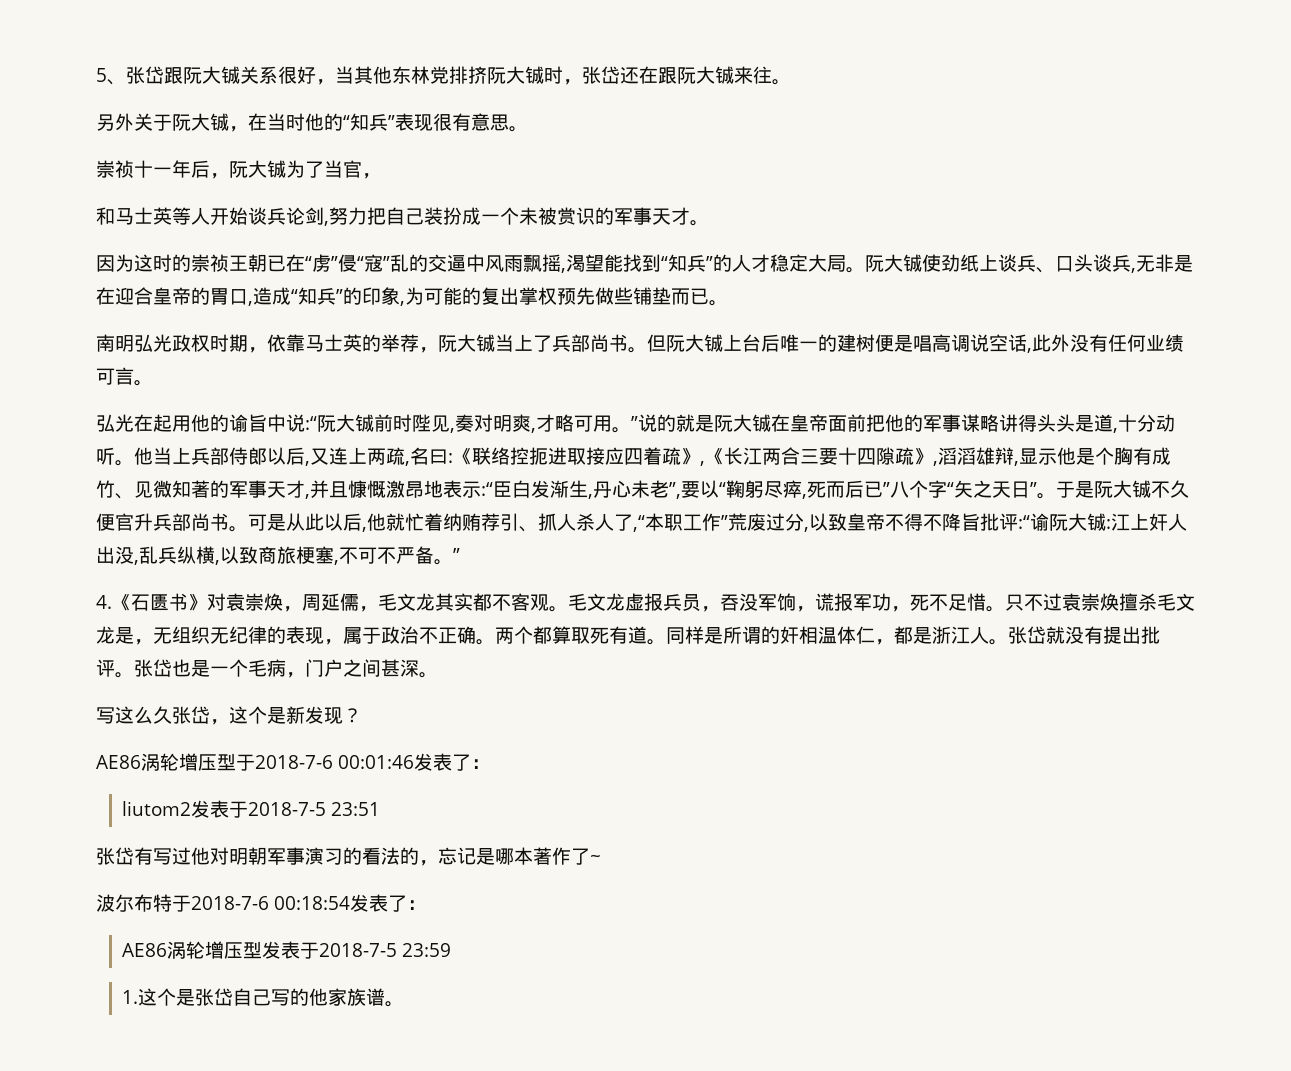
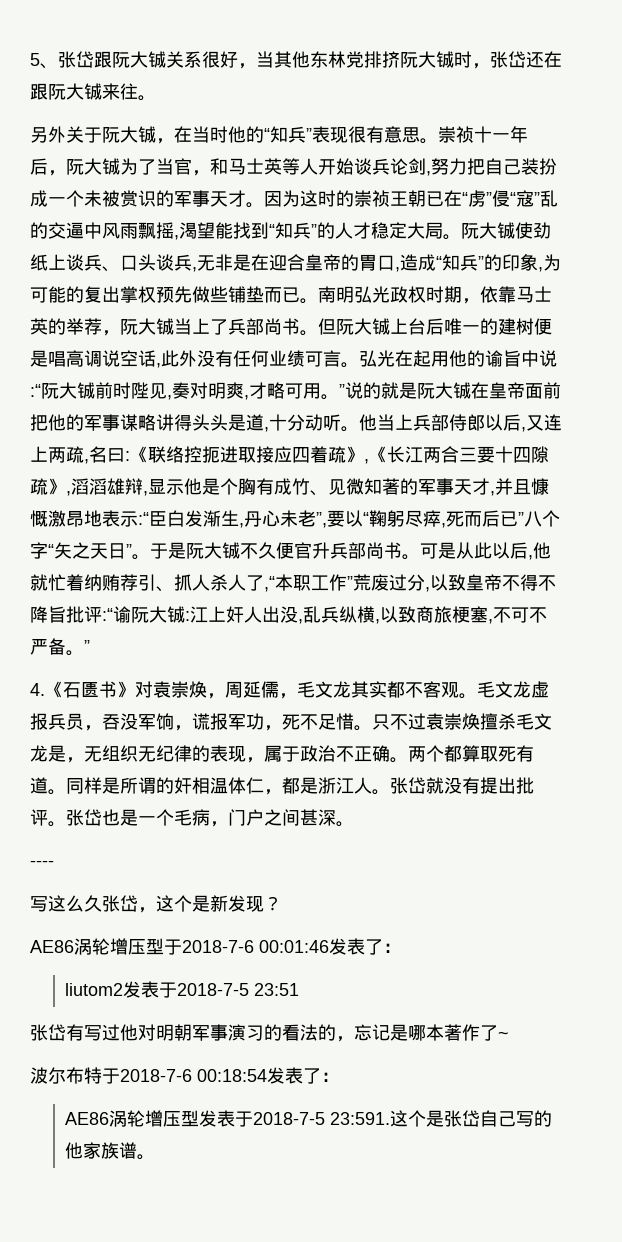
- 另外关于阮大铖，在当时他的“知兵”表现很有意思。
- 崇祯十一年后，阮大铖为了当官，
- 和马士英等人开始谈兵论剑,努力把自己装扮成一个未被赏识的军事天才。
- 因为这时的崇祯王朝已在“虏”侵“寇”乱的交逼中风雨飘摇,渴望能找到“知兵”的人才稳定大局。
+ 另外关于阮大铖，在当时他的“知兵”表现很有意思。崇祯十一年后，阮大铖为了当官，和马士英等人开始谈兵论剑,努力把自己装扮成一个未被赏识的军事天才。因为这时的崇祯王朝已在“虏”侵“寇”乱的交逼中风雨飘摇,渴望能找到“知兵”的人才稳定大局。
- 阮大铖使劲纸上谈兵、口头谈兵,无非是在迎合皇帝的胃口,造成“知兵”的印象,为可能的复出掌权预先做些铺垫而已。
- 南明弘光政权时期，依靠马士英的举荐，阮大铖当上了兵部尚书。
+ 阮大铖使劲纸上谈兵、口头谈兵,无非是在迎合皇帝的胃口,造成“知兵”的印象,为可能的复出掌权预先做些铺垫而已。南明弘光政权时期，依靠马士英的举荐，阮大铖当上了兵部尚书。
- 但阮大铖上台后唯一的建树便是唱高调说空话,此外没有任何业绩可言。
- 弘光在起用他的谕旨中说:“阮大铖前时陛见,奏对明爽,才略可用。”说的就是阮大铖在皇帝面前把他的军事谋略讲得头头是道,十分动听。
+ 但阮大铖上台后唯一的建树便是唱高调说空话,此外没有任何业绩可言。弘光在起用他的谕旨中说:“阮大铖前时陛见,奏对明爽,才略可用。”说的就是阮大铖在皇帝面前把他的军事谋略讲得头头是道,十分动听。
+ ----
- AE86涡轮增压型发表于2018-7-5 23:59
- 1.这个是张岱自己写的他家族谱。
+ AE86涡轮增压型发表于2018-7-5 23:591.这个是张岱自己写的他家族谱。

